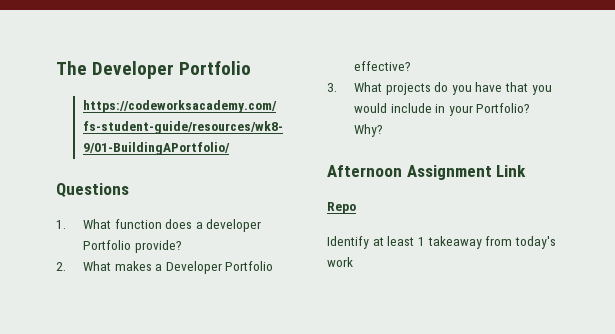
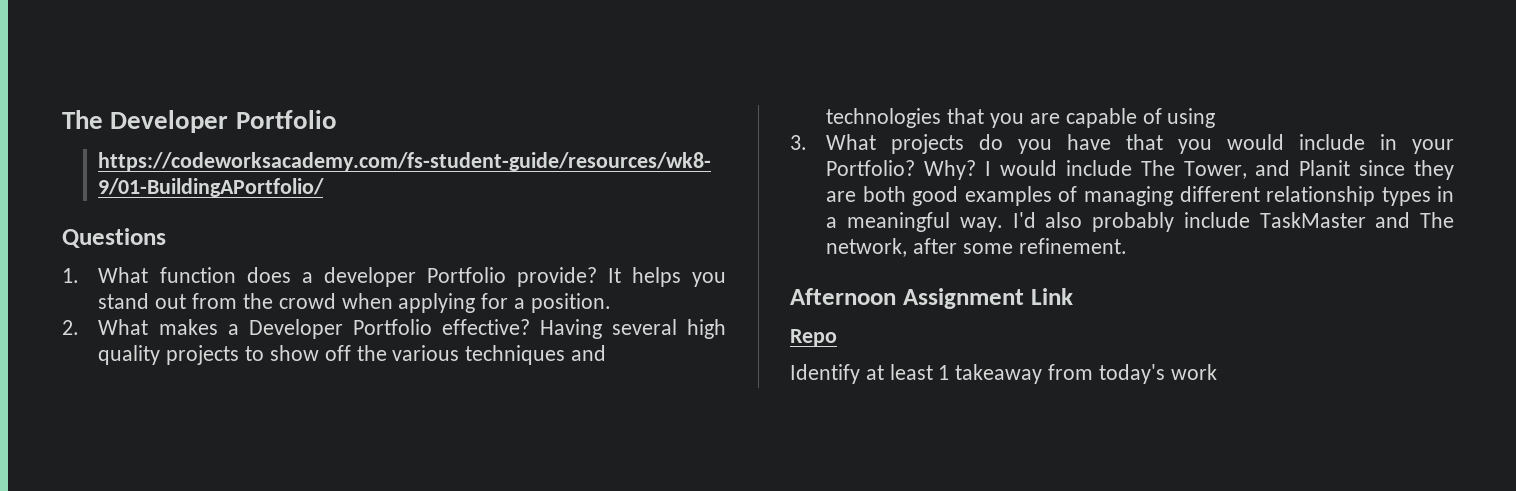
+ It helps you stand out from the crowd when applying for a position.
+ Having several high quality projects to show off the various techniques and technologies that you are capable of using
+ I would include The Tower, and Planit since they are both good examples of managing different relationship types in a meaningful way. I'd also probably include TaskMaster and The network, after some refinement.

